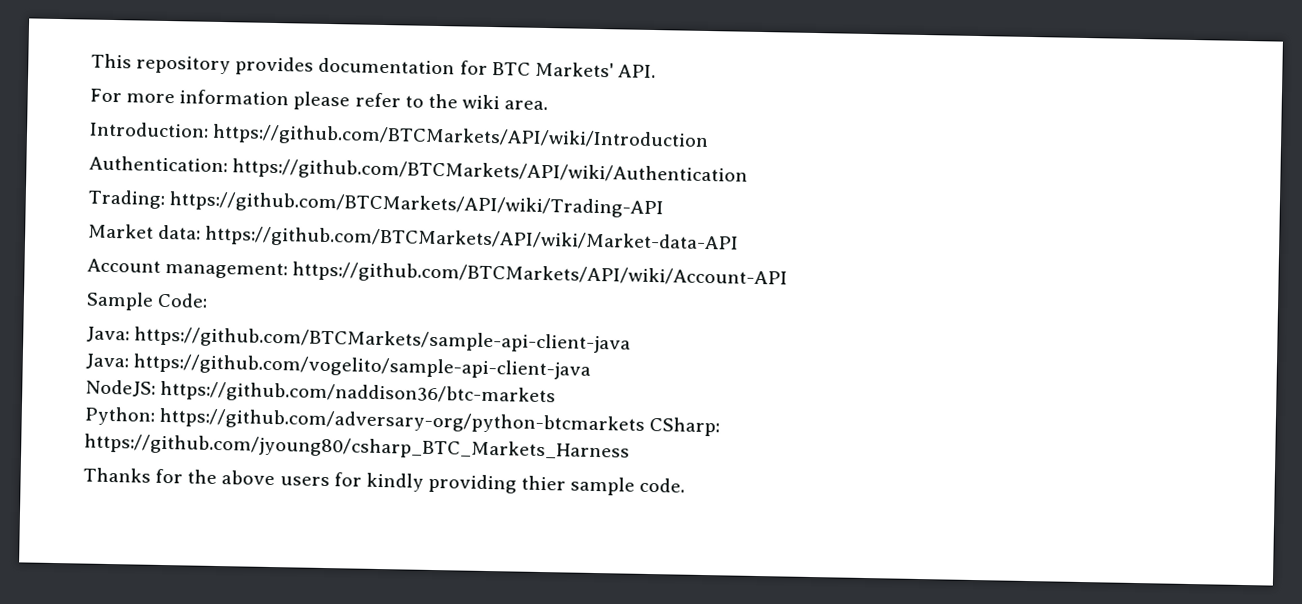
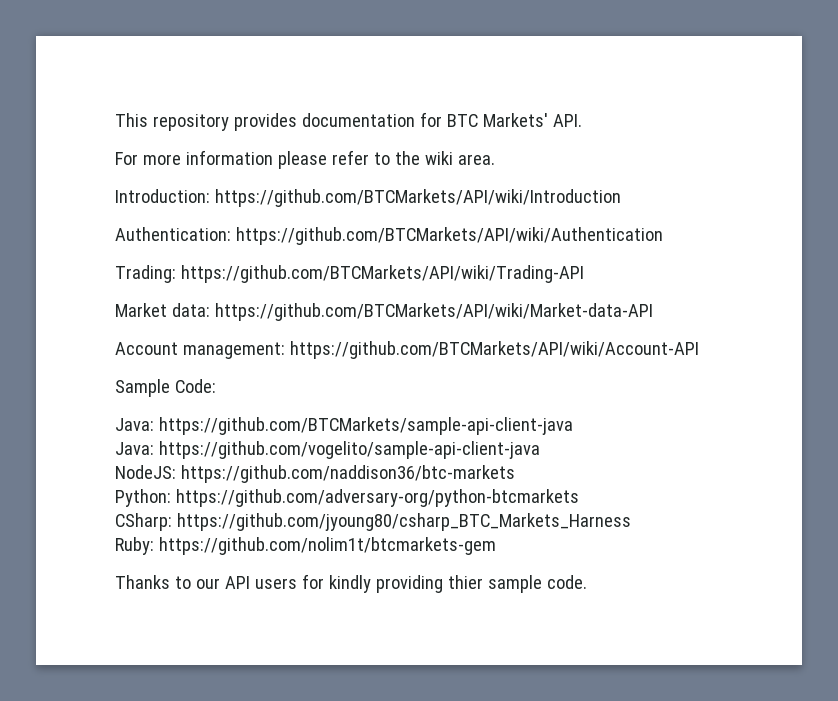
- Python: https://github.com/adversary-org/python-btcmarkets CSharp: https://github.com/jyoung80/csharp_BTC_Markets_Harness
+ Python: https://github.com/adversary-org/python-btcmarkets
+ CSharp: https://github.com/jyoung80/csharp_BTC_Markets_Harness
+ Ruby: https://github.com/nolim1t/btcmarkets-gem
- Thanks for the above users for kindly providing thier sample code.
+ Thanks to our API users for kindly providing thier sample code.

